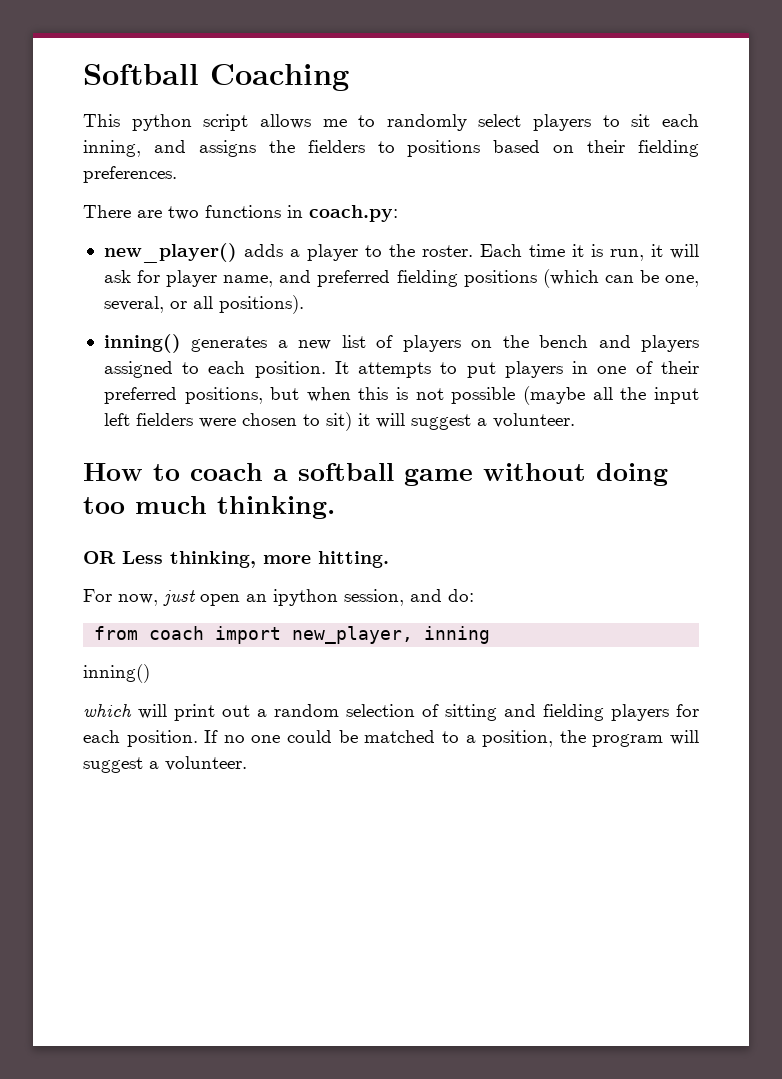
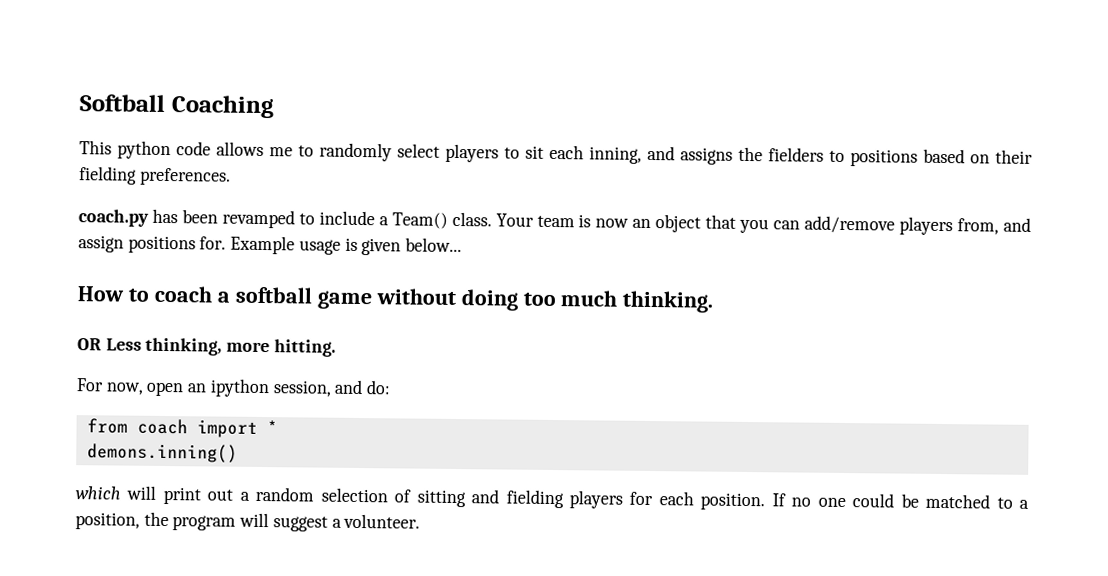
- This python script allows me to randomly select players to sit each inning, and assigns the fielders to positions based on their fielding preferences.
+ This python code allows me to randomly select players to sit each inning, and assigns the fielders to positions based on their fielding preferences.
- There are two functions in coach.py:
- new_player() adds a player to the roster. Each time it is run, it will ask for player name, and preferred fielding positions (which can be one, several, or all positions).
- inning() generates a new list of players on the bench and players assigned to each position. It attempts to put players in one of their preferred positions, but when this is not possible (maybe all the input left fielders were chosen to sit) it will suggest a volunteer.
+ coach.py has been revamped to include a Team() class. Your team is now an object that you can add/remove players from, and assign positions for. Example usage is given below...
- For now, just open an ipython session, and do:
+ For now, open an ipython session, and do:
- from coach import new_player, inning
- inning()
+ from coach import *
+ demons.inning()

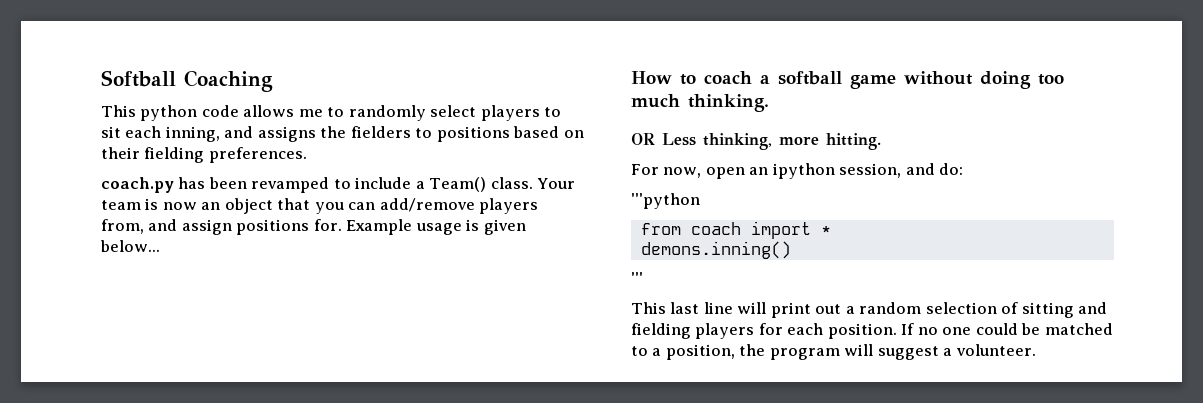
+ '''python
- which will print out a random selection of sitting and fielding players for each position.
+ '''
+ This last line will print out a random selection of sitting and fielding players for each position.

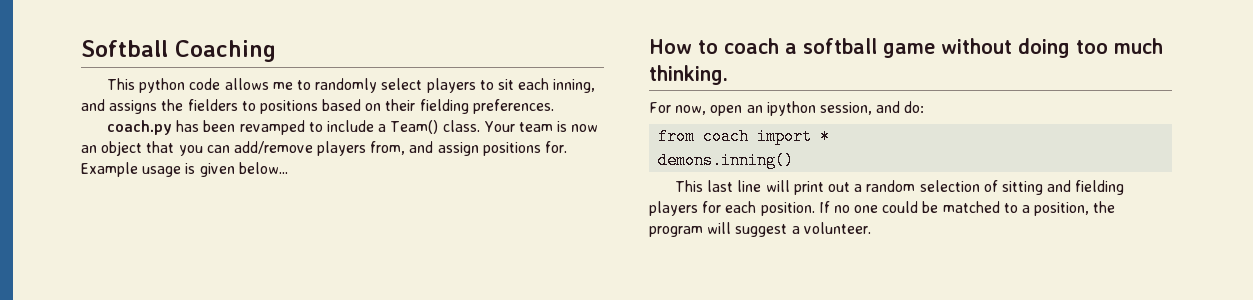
- OR Less thinking, more hitting.
- '''python
- '''

